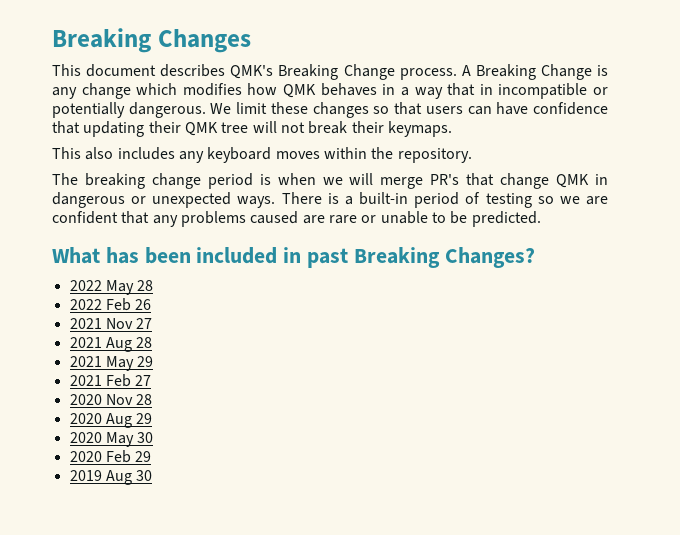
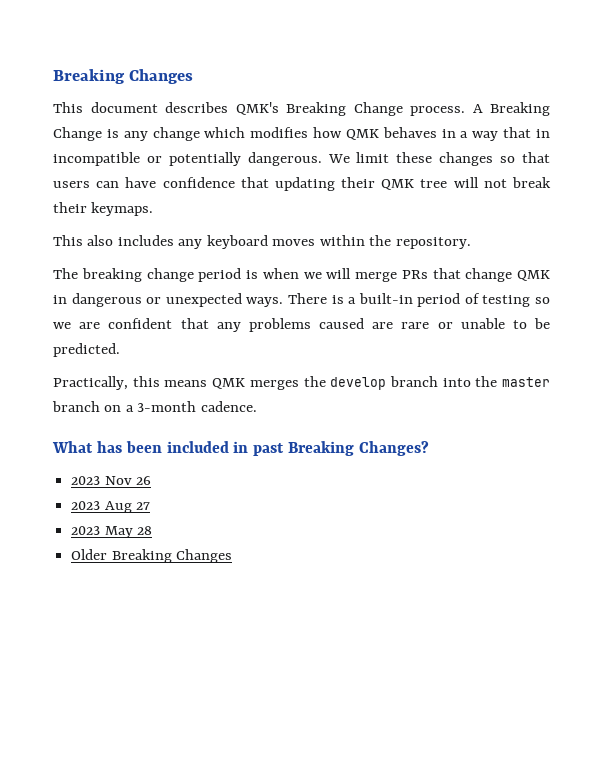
- The breaking change period is when we will merge PR's that change QMK in dangerous or unexpected ways.
+ The breaking change period is when we will merge PRs that change QMK in dangerous or unexpected ways.
+ Practically, this means QMK merges the develop branch into the master branch on a 3-month cadence.
- 2022 May 28
- 2022 Feb 26
- 2021 Nov 27
- 2021 Aug 28
- 2021 May 29
- 2021 Feb 27
- 2020 Nov 28
- 2020 Aug 29
- 2020 May 30
- 2020 Feb 29
- 2019 Aug 30
+ 2023 Nov 26
+ 2023 Aug 27
+ 2023 May 28
+ Older Breaking Changes

